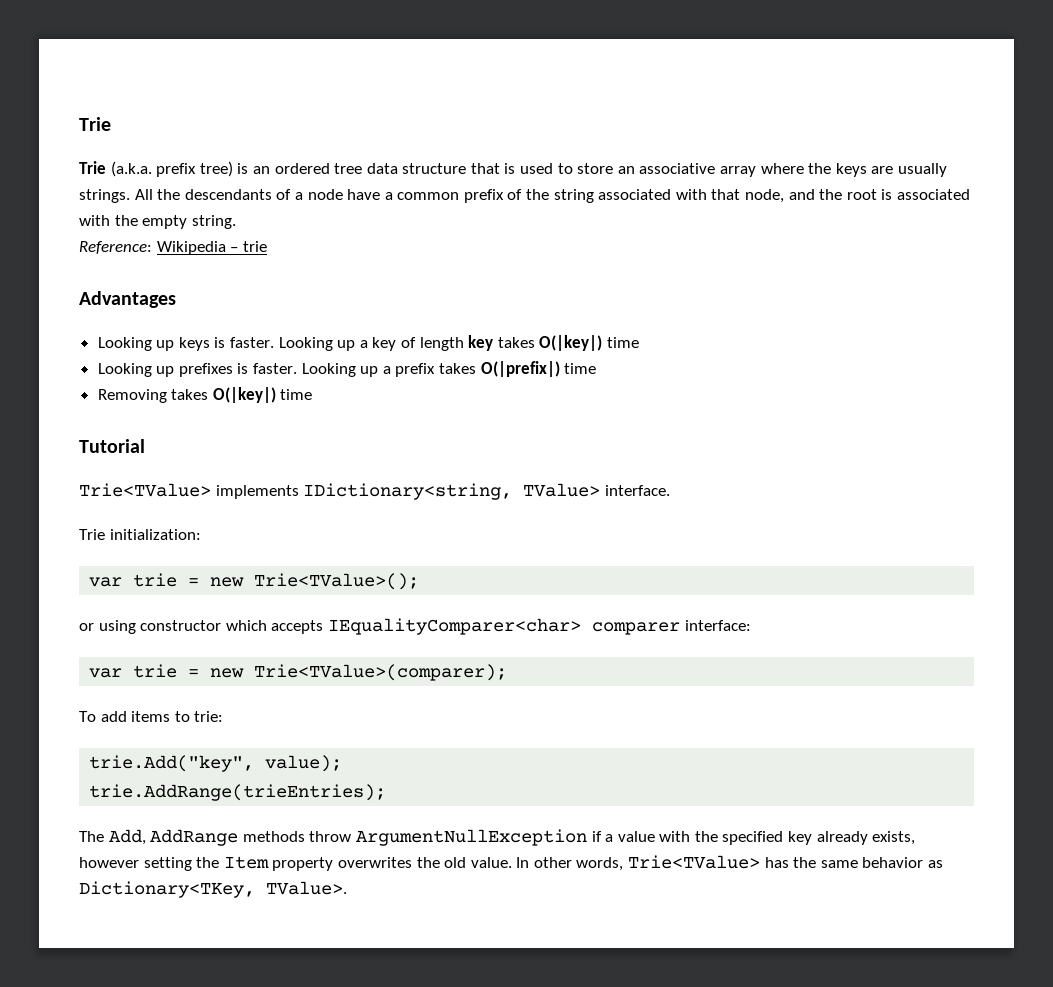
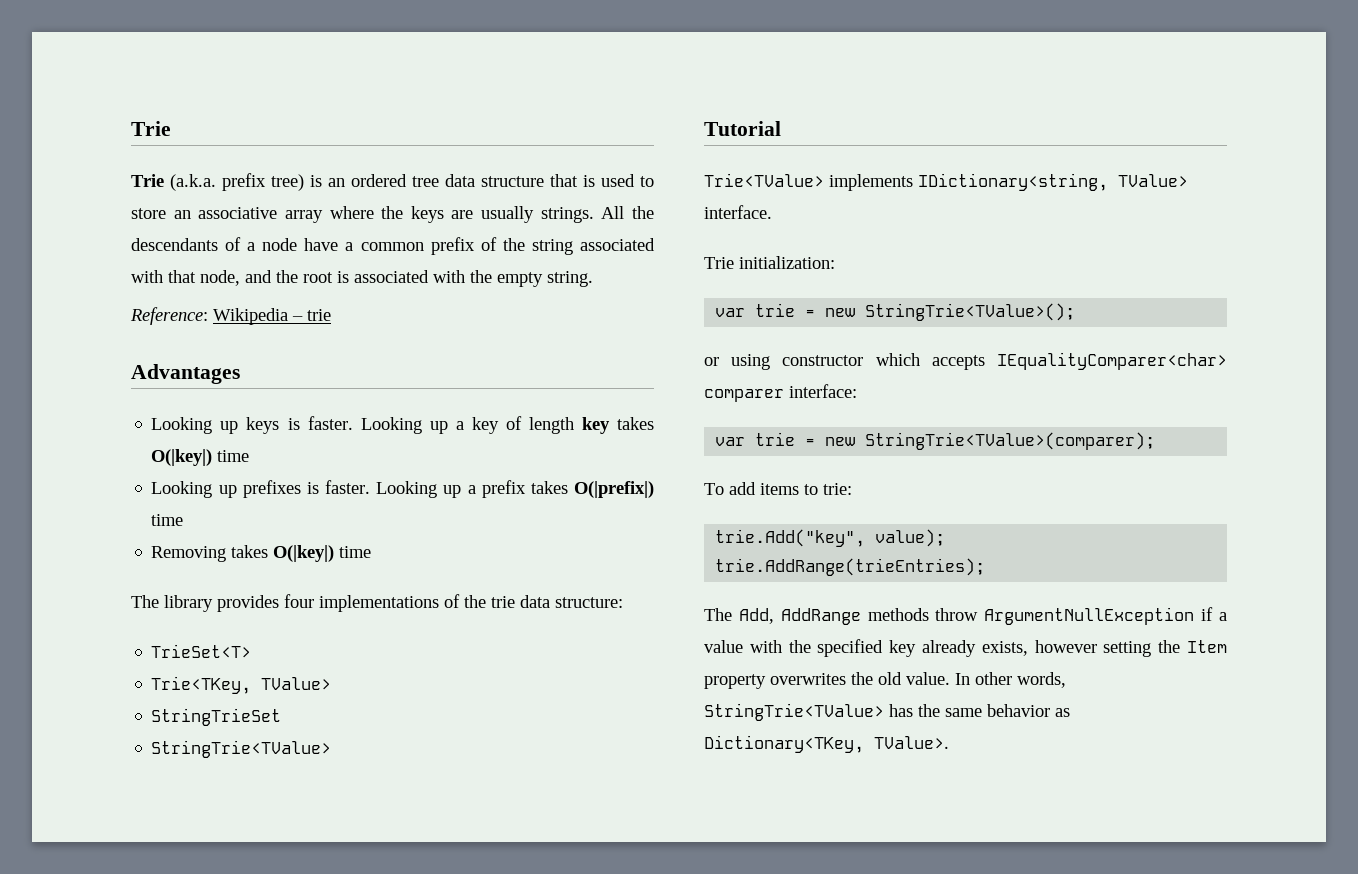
+ The library provides four implementations of the trie data structure:
+ TrieSet<T>
+ Trie<TKey, TValue>
+ StringTrieSet
+ StringTrie<TValue>
- var trie = new Trie<TValue>();
+ var trie = new StringTrie<TValue>();
- var trie = new Trie<TValue>(comparer);
+ var trie = new StringTrie<TValue>(comparer);
- In other words, Trie<TValue> has the same behavior as Dictionary<TKey, TValue>.
+ In other words, StringTrie<TValue> has the same behavior as Dictionary<TKey, TValue>.

